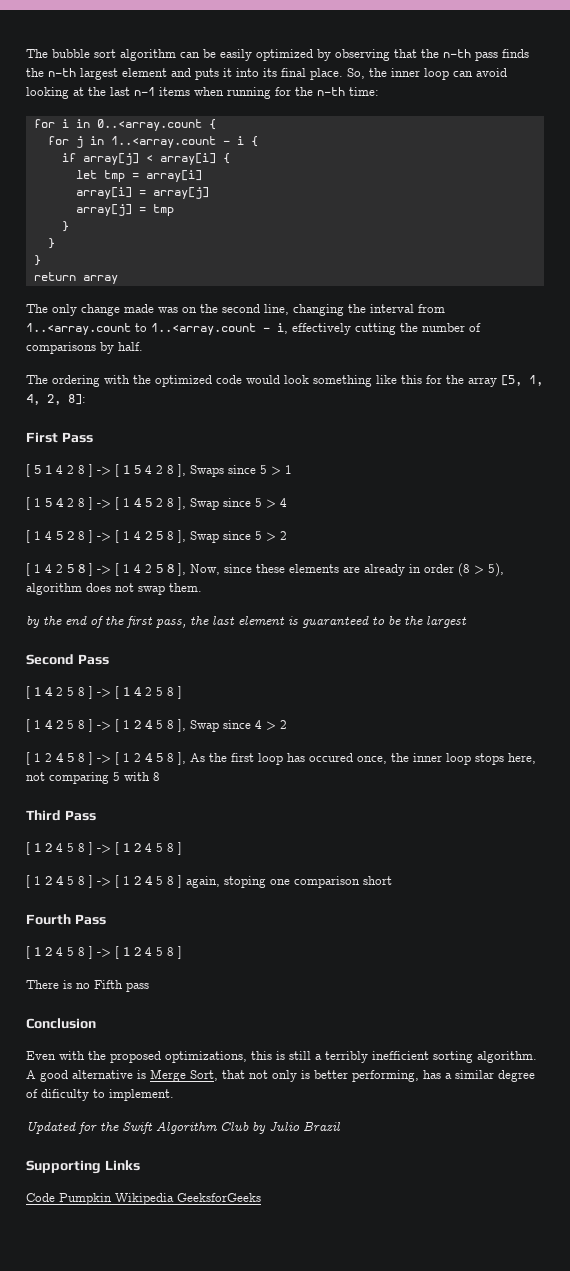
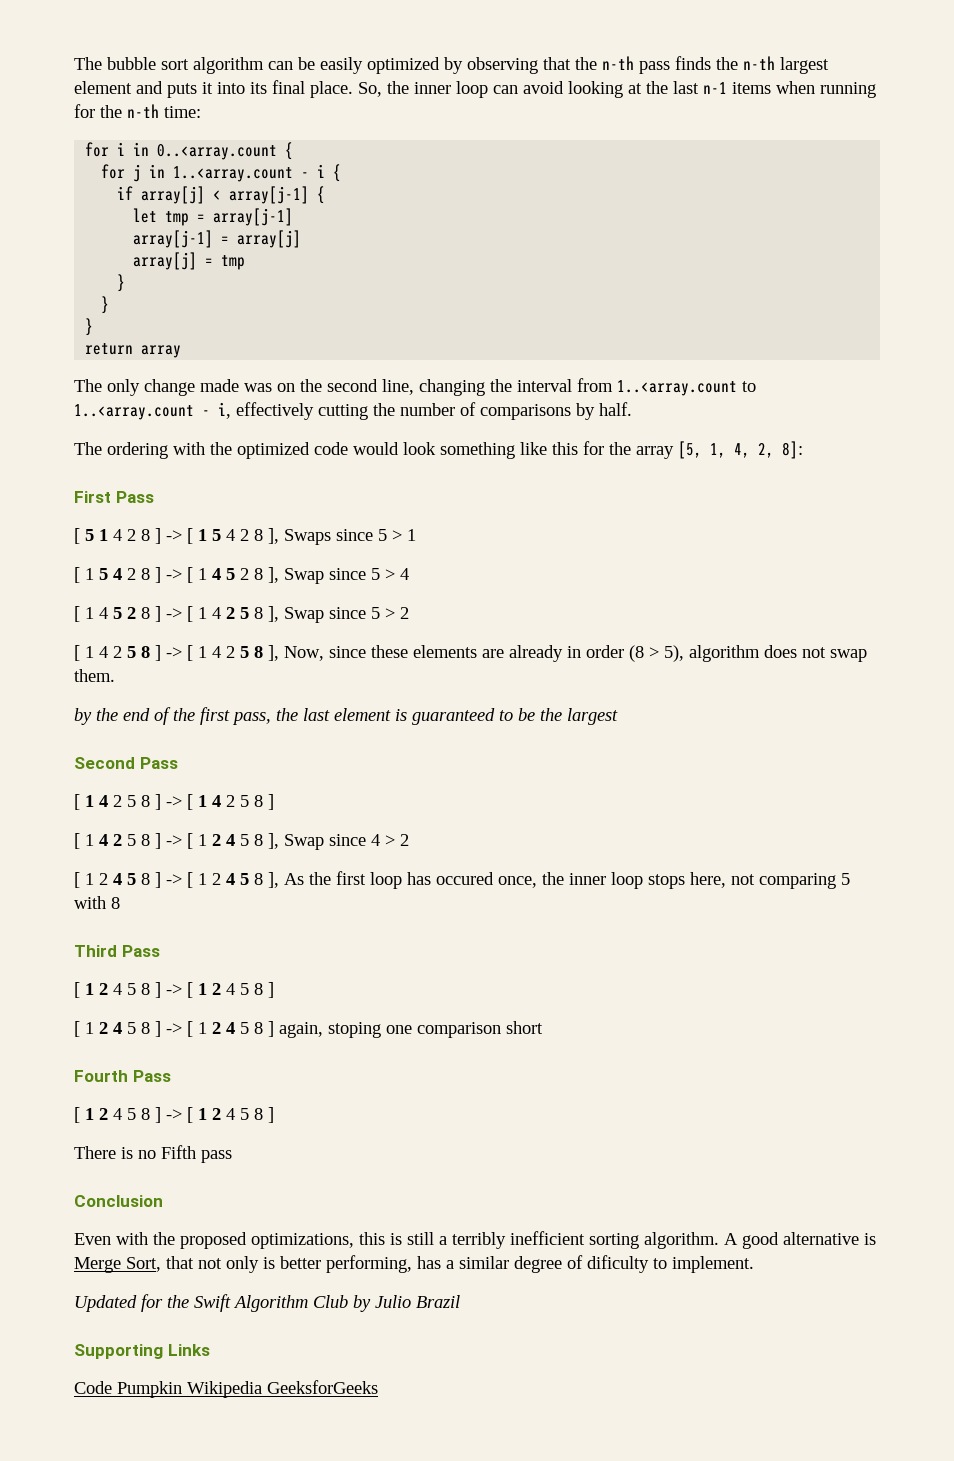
- if array[j] < array[i] {
+ if array[j] < array[j-1] {
- let tmp = array[i]
- array[i] = array[j]
+ let tmp = array[j-1]
+ array[j-1] = array[j]

